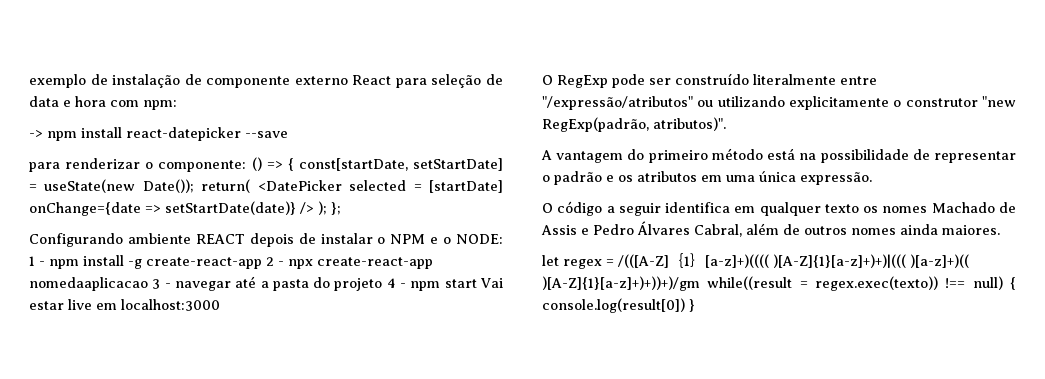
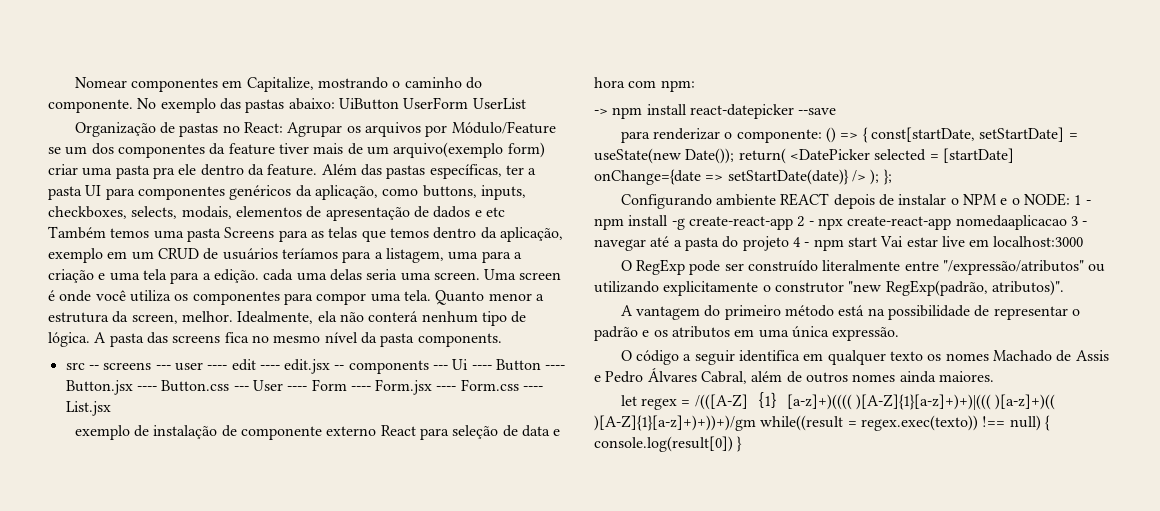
+ Nomear componentes em Capitalize, mostrando o caminho do componente. No exemplo das pastas abaixo: UiButton UserForm UserList
+ Organização de pastas no React: Agrupar os arquivos por Módulo/Feature se um dos componentes da feature tiver mais de um arquivo(exemplo form) criar uma pasta pra ele dentro da feature. Além das pastas específicas, ter a pasta UI para componentes genéricos da aplicação, como buttons, inputs, checkboxes, selects, modais, elementos de apresentação de dados e etc Também temos uma pasta Screens para as telas que temos dentro da aplicação, exemplo em um CRUD de usuários teríamos para a listagem, uma para a criação e uma tela para a edição. cada uma delas seria uma screen. Uma screen é onde você utiliza os componentes para compor uma tela. Quanto menor a estrutura da screen, melhor. Idealmente, ela não conterá nenhum tipo de lógica. A pasta das screens fica no mesmo nível da pasta components.
+ src -- screens --- user ---- edit ---- edit.jsx -- components --- Ui ---- Button ---- Button.jsx ---- Button.css --- User ---- Form ---- Form.jsx ---- Form.css ---- List.jsx

